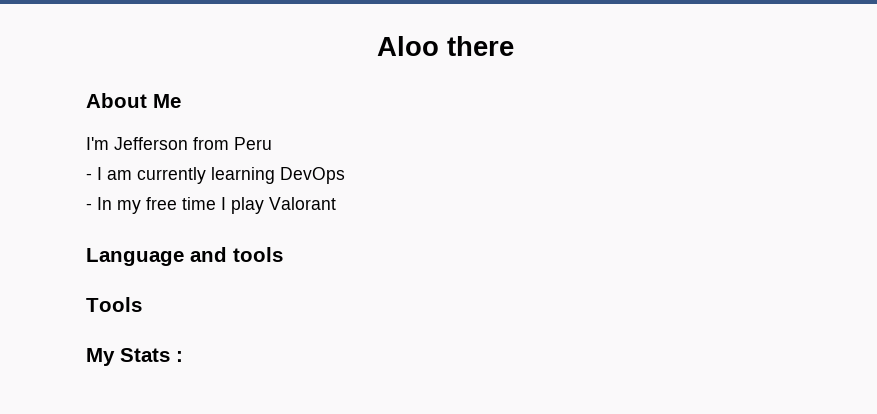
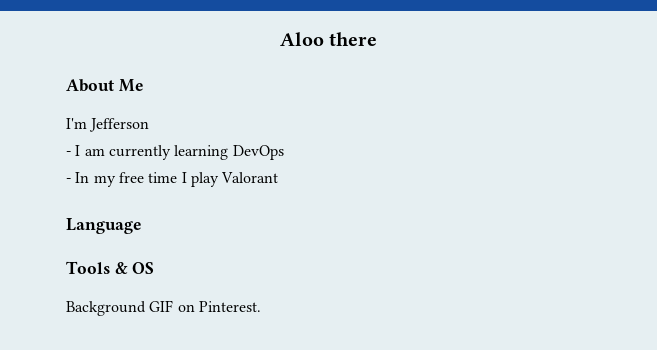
- I'm Jefferson from Peru
+ I'm Jefferson
- Language and tools
+ Language
- Tools
- My Stats :
+ Tools & OS
+ Background GIF on Pinterest.

